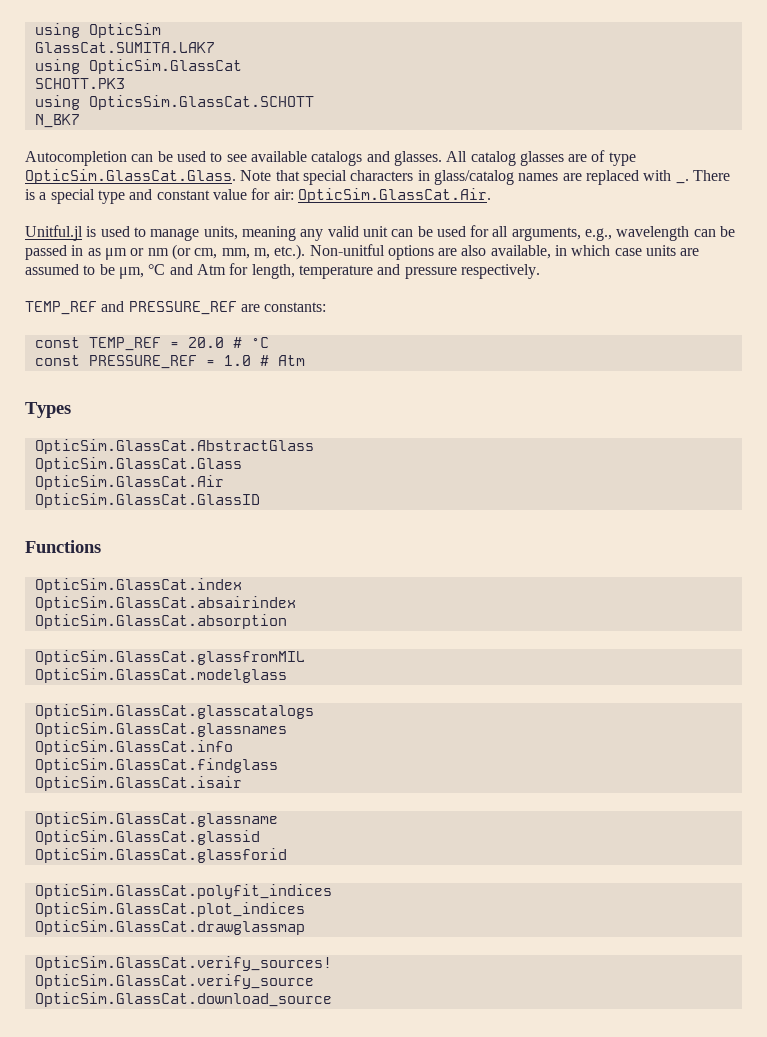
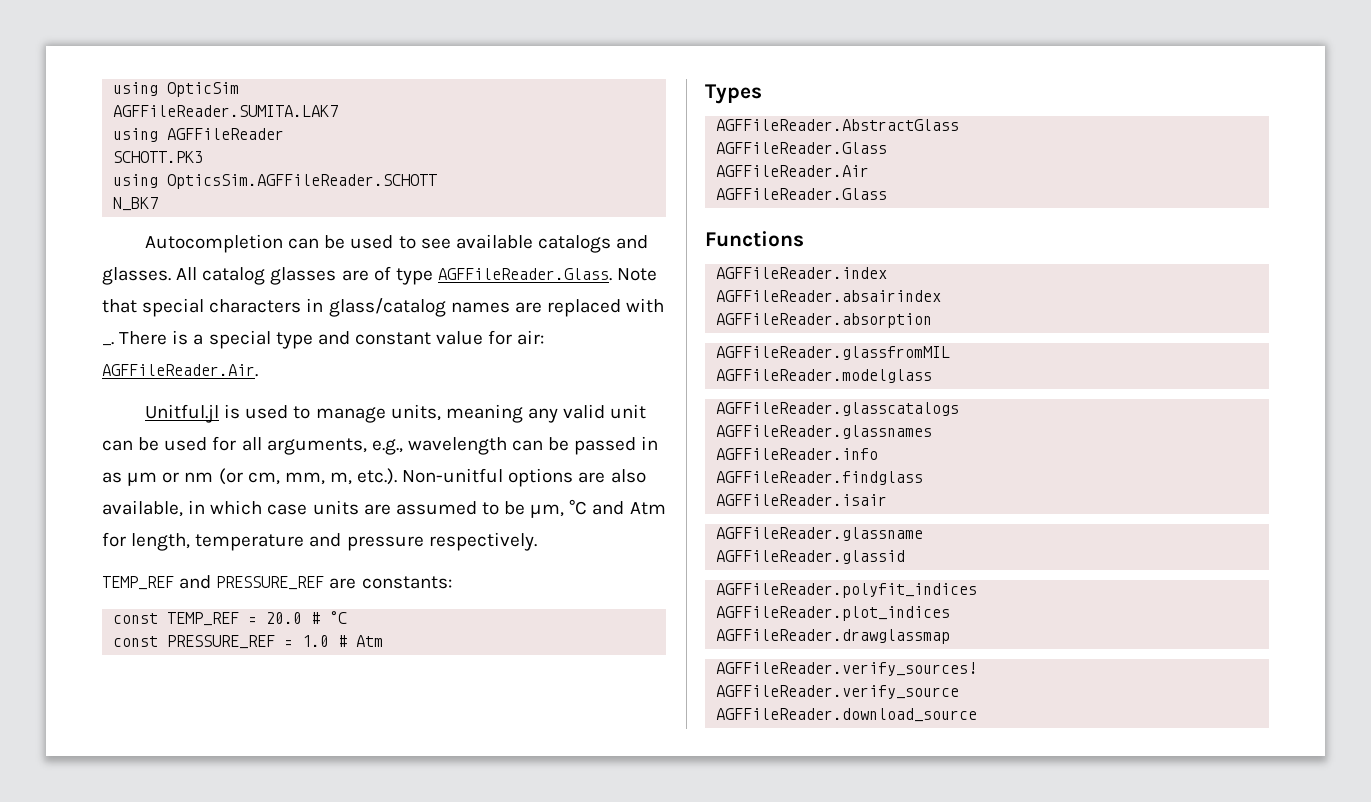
- GlassCat.SUMITA.LAK7
- using OpticSim.GlassCat
+ AGFFileReader.SUMITA.LAK7
+ using AGFFileReader
- using OpticsSim.GlassCat.SCHOTT
+ using OpticsSim.AGFFileReader.SCHOTT
- All catalog glasses are of type OpticSim.GlassCat.Glass. Note that special characters in glass/catalog names are replaced with _.
+ All catalog glasses are of type AGFFileReader.Glass. Note that special characters in glass/catalog names are replaced with _.
- There is a special type and constant value for air: OpticSim.GlassCat.Air.
+ There is a special type and constant value for air: AGFFileReader.Air.
- OpticSim.GlassCat.AbstractGlass
- OpticSim.GlassCat.Glass
- OpticSim.GlassCat.Air
- OpticSim.GlassCat.GlassID
+ AGFFileReader.AbstractGlass
+ AGFFileReader.Glass
+ AGFFileReader.Air
+ AGFFileReader.Glass
  Functions
- OpticSim.GlassCat.index
- OpticSim.GlassCat.absairindex
- OpticSim.GlassCat.absorption
- OpticSim.GlassCat.glassfromMIL
- OpticSim.GlassCat.modelglass
- OpticSim.GlassCat.glasscatalogs
- OpticSim.GlassCat.glassnames
- OpticSim.GlassCat.info
- OpticSim.GlassCat.findglass
- OpticSim.GlassCat.isair
- OpticSim.GlassCat.glassname
- OpticSim.GlassCat.glassid
- OpticSim.GlassCat.glassforid
- OpticSim.GlassCat.polyfit_indices
- OpticSim.GlassCat.plot_indices
- OpticSim.GlassCat.drawglassmap
- OpticSim.GlassCat.verify_sources!
- OpticSim.GlassCat.verify_source
- OpticSim.GlassCat.download_source
+ AGFFileReader.index
+ AGFFileReader.absairindex
+ AGFFileReader.absorption
+ AGFFileReader.glassfromMIL
+ AGFFileReader.modelglass
+ AGFFileReader.glasscatalogs
+ AGFFileReader.glassnames
+ AGFFileReader.info
+ AGFFileReader.findglass
+ AGFFileReader.isair
+ AGFFileReader.glassname
+ AGFFileReader.glassid
+ AGFFileReader.polyfit_indices
+ AGFFileReader.plot_indices
+ AGFFileReader.drawglassmap
+ AGFFileReader.verify_sources!
+ AGFFileReader.verify_source
+ AGFFileReader.download_source

